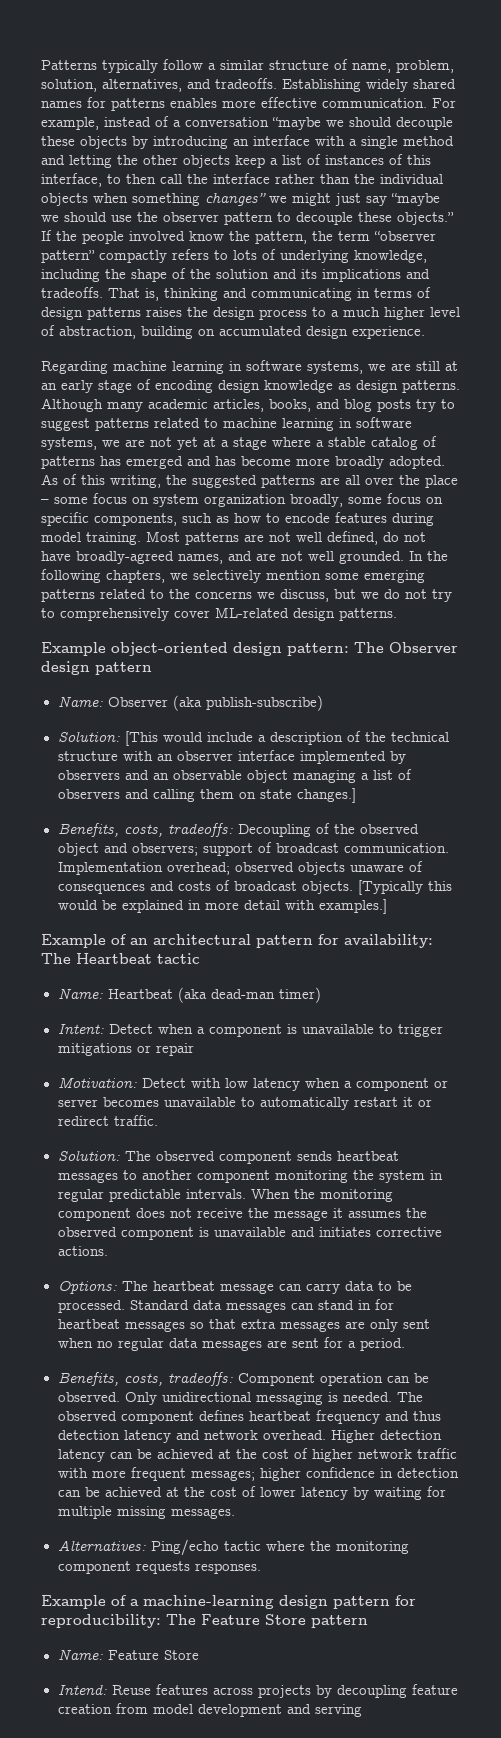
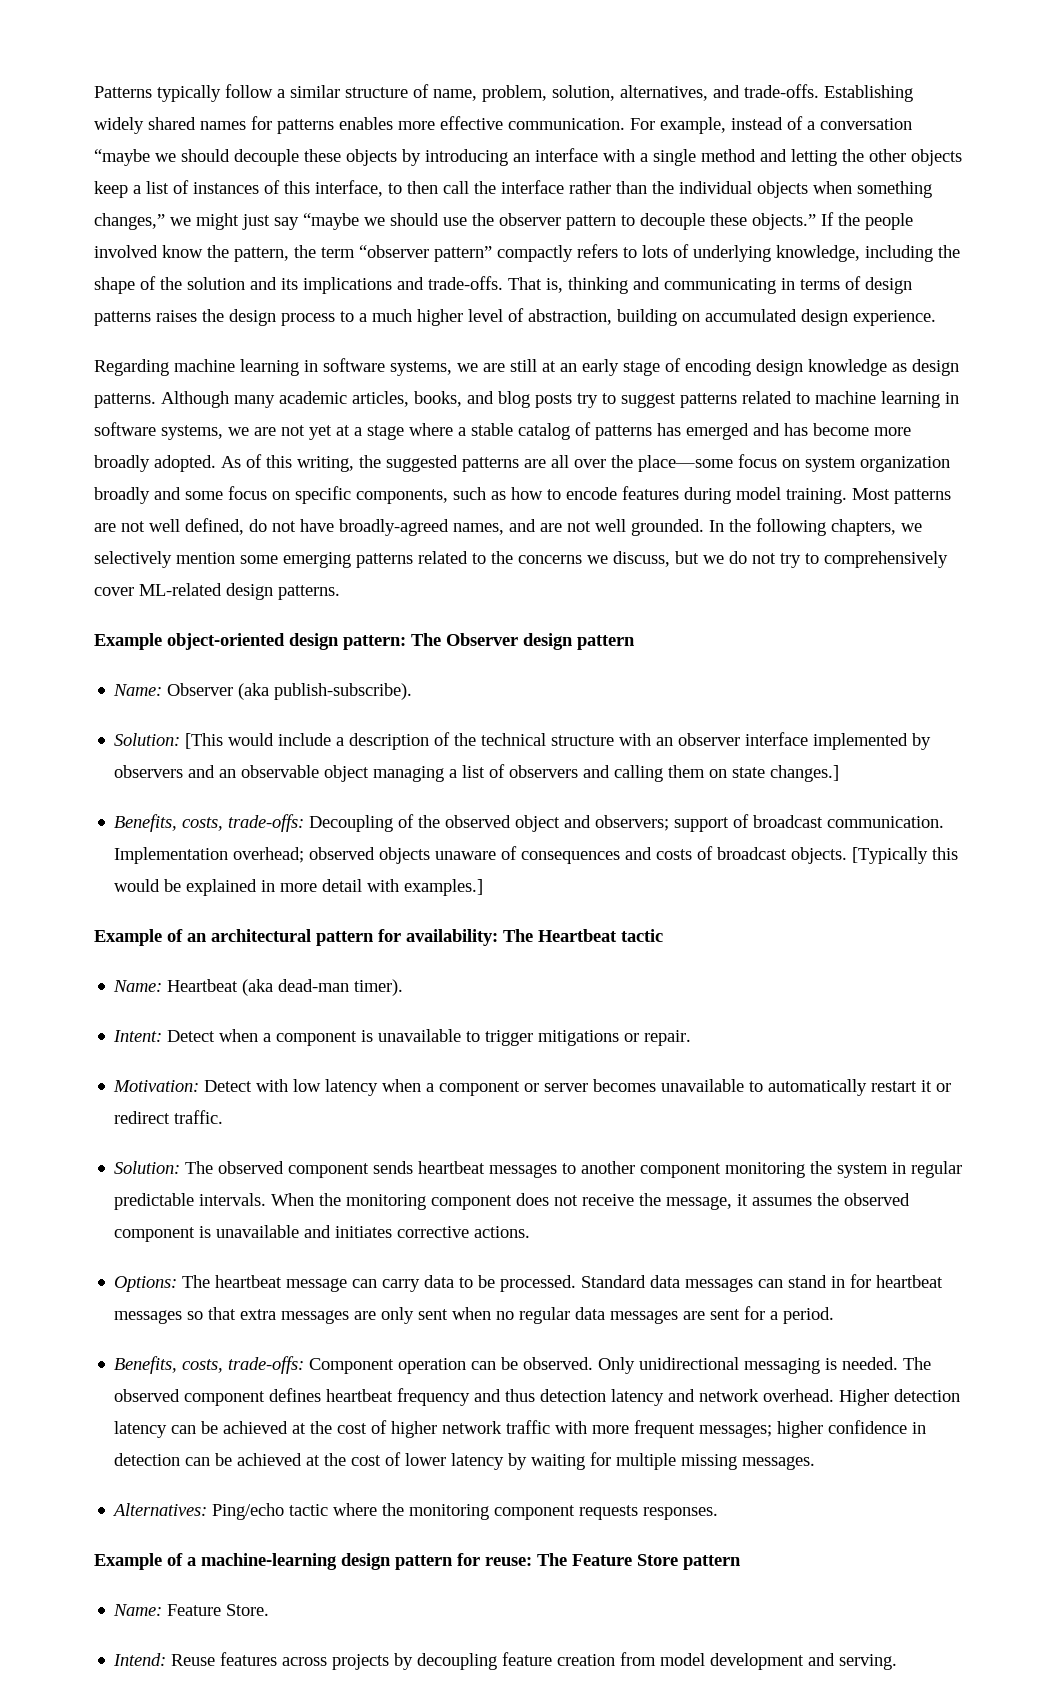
- Patterns typically follow a similar structure of name, problem, solution, alternatives, and tradeoffs.
+ Patterns typically follow a similar structure of name, problem, solution, alternatives, and trade-offs.
- For example, instead of a conversation “maybe we should decouple these objects by introducing an interface with a single method and letting the other objects keep a list of instances of this interface, to then call the interface rather than the individual objects when something changes” we might just say “maybe we should use the observer pattern to decouple these objects.”
+ For example, instead of a conversation “maybe we should decouple these objects by introducing an interface with a single method and letting the other objects keep a list of instances of this interface, to then call the interface rather than the individual objects when something changes,” we might just say “maybe we should use the observer pattern to decouple these objects.”
- If the people involved know the pattern, the term “observer pattern” compactly refers to lots of underlying knowledge, including the shape of the solution and its implications and tradeoffs.
+ If the people involved know the pattern, the term “observer pattern” compactly refers to lots of underlying knowledge, including the shape of the solution and its implications and trade-offs.
- As of this writing, the suggested patterns are all over the place – some focus on system organization broadly, some focus on specific components, such as how to encode features during model training.
+ As of this writing, the suggested patterns are all over the place—some focus on system organization broadly and some focus on specific components, such as how to encode features during model training.
- Name: Observer (aka publish-subscribe)
+ Name: Observer (aka publish-subscribe).
- Benefits, costs, tradeoffs: Decoupling of the observed object and observers; support of broadcast communication.
+ Benefits, costs, trade-offs: Decoupling of the observed object and observers; support of broadcast communication.
- Name: Heartbeat (aka dead-man timer)
+ Name: Heartbeat (aka dead-man timer).
- Intent: Detect when a component is unavailable to trigger mitigations or repair
+ Intent: Detect when a component is unavailable to trigger mitigations or repair.
- When the monitoring component does not receive the message it assumes the observed component is unavailable and initiates corrective actions.
+ When the monitoring component does not receive the message, it assumes the observed component is unavailable and initiates corrective actions.
- Benefits, costs, tradeoffs: Component operation can be observed.
+ Benefits, costs, trade-offs: Component operation can be observed.
- Example of a machine-learning design pattern for reproducibility: The Feature Store pattern
+ Example of a machine-learning design pattern for reuse: The Feature Store pattern
- Name: Feature Store
+ Name: Feature Store.
- Intend: Reuse features across projects by decoupling feature creation from model development and serving
+ Intend: Reuse features across projects by decoupling feature creation from model development and serving.

